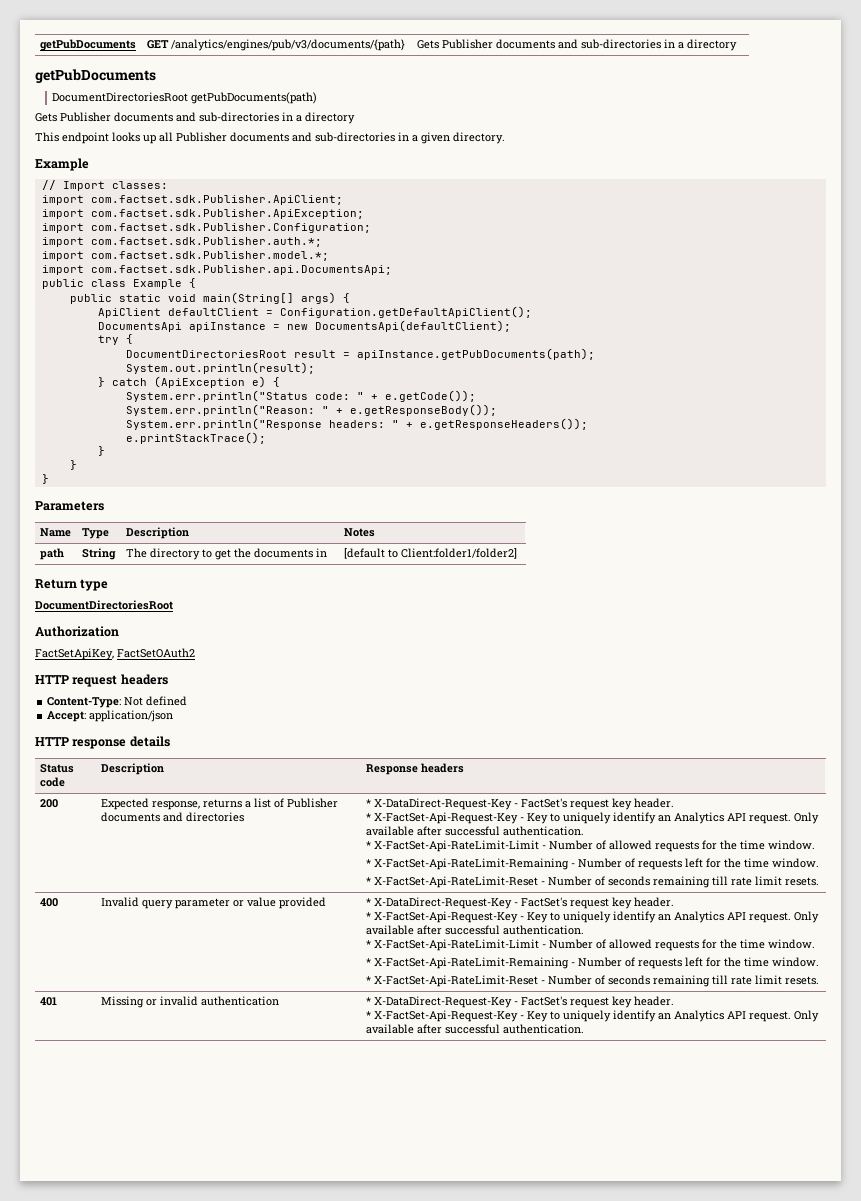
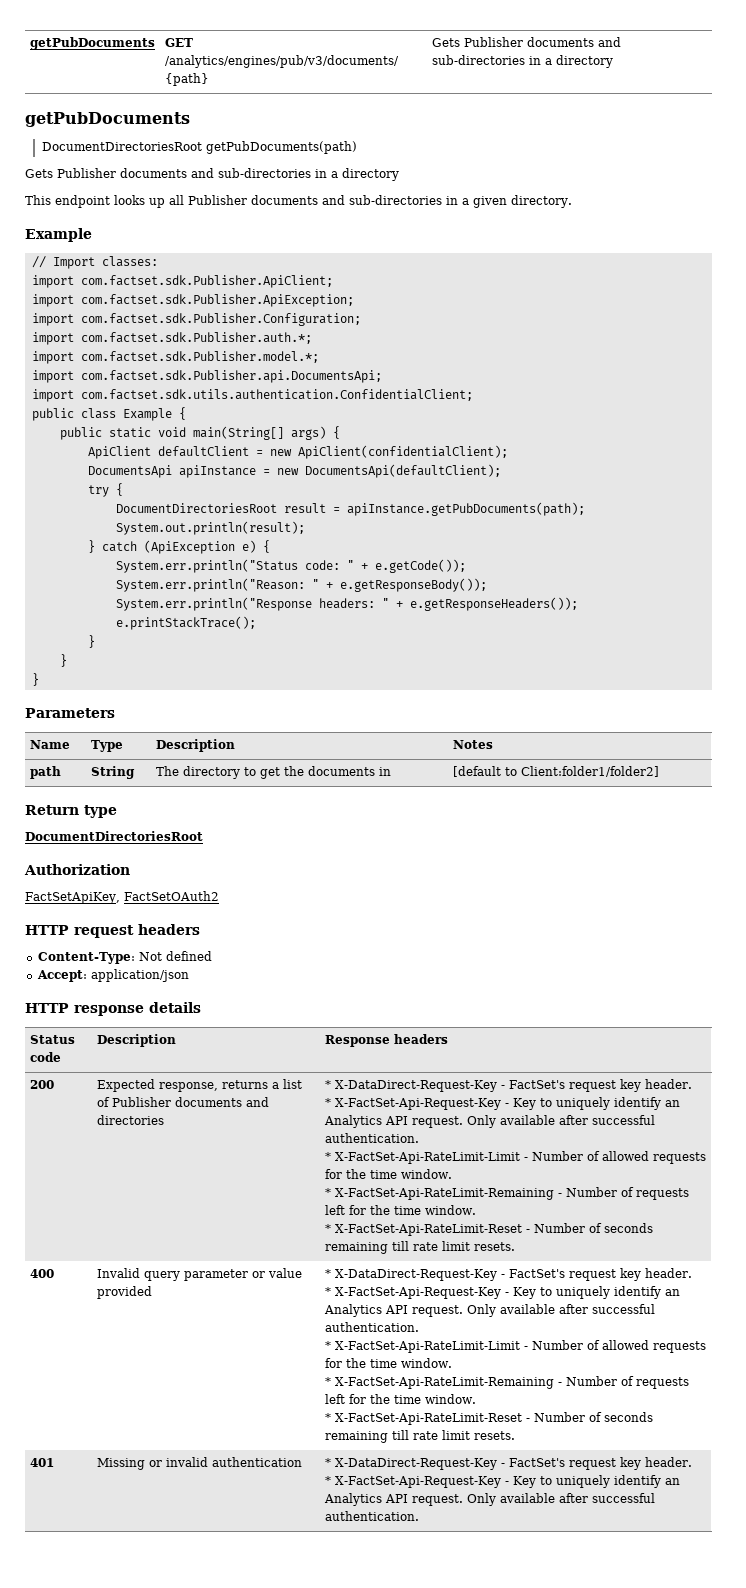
+ import com.factset.sdk.utils.authentication.ConfidentialClient;
- ApiClient defaultClient = Configuration.getDefaultApiClient();
+ ApiClient defaultClient = new ApiClient(confidentialClient);

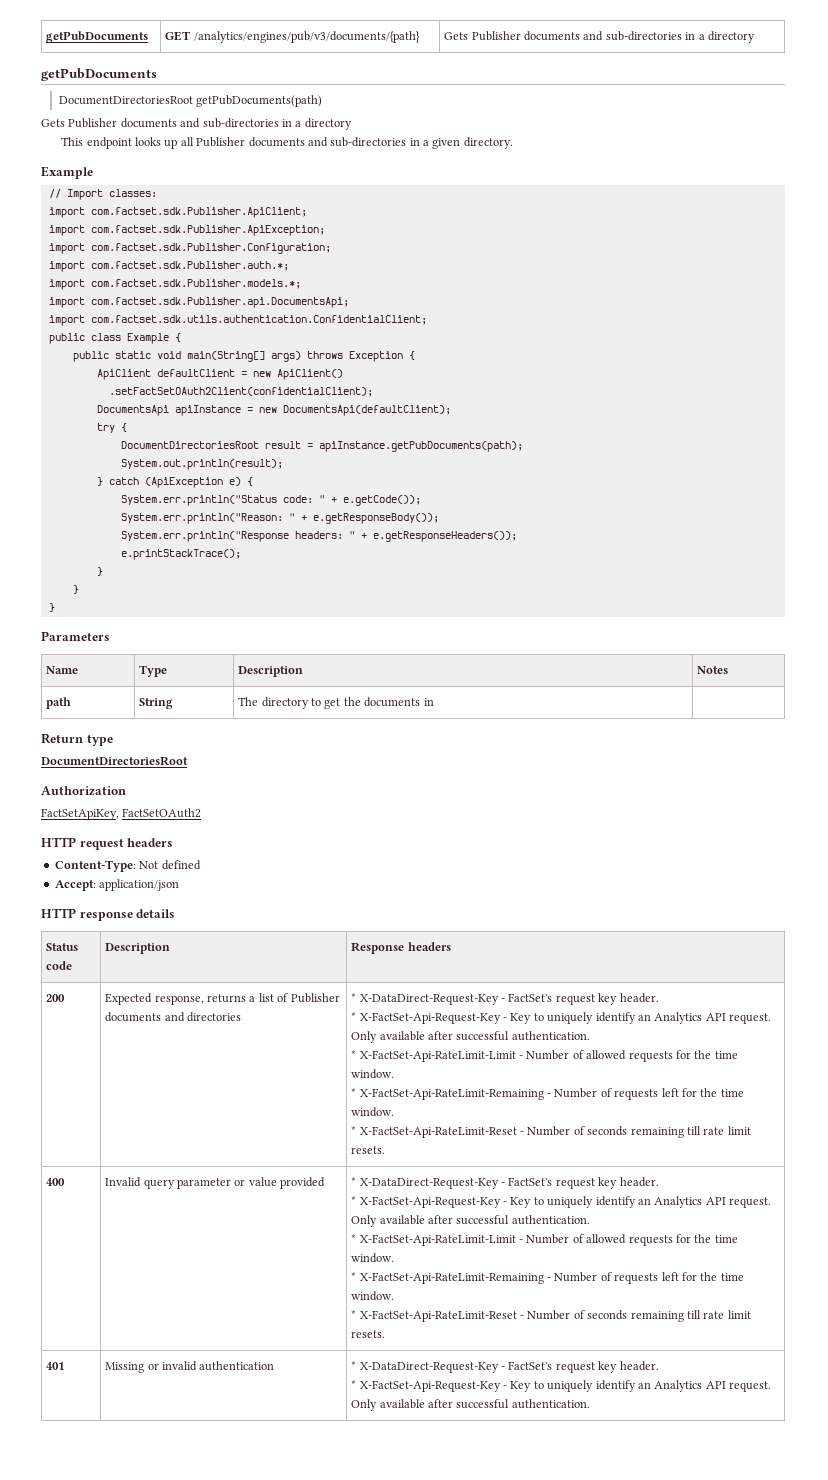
- import com.factset.sdk.Publisher.model.*;
+ import com.factset.sdk.Publisher.models.*;
- public static void main(String[] args) {
+ public static void main(String[] args) throws Exception {
- ApiClient defaultClient = new ApiClient(confidentialClient);
+ ApiClient defaultClient = new ApiClient()
+ .setFactSetOAuth2Client(confidentialClient);
- path | String | The directory to get the documents in | [default to Client:folder1/folder2]
+ path | String | The directory to get the documents in |

